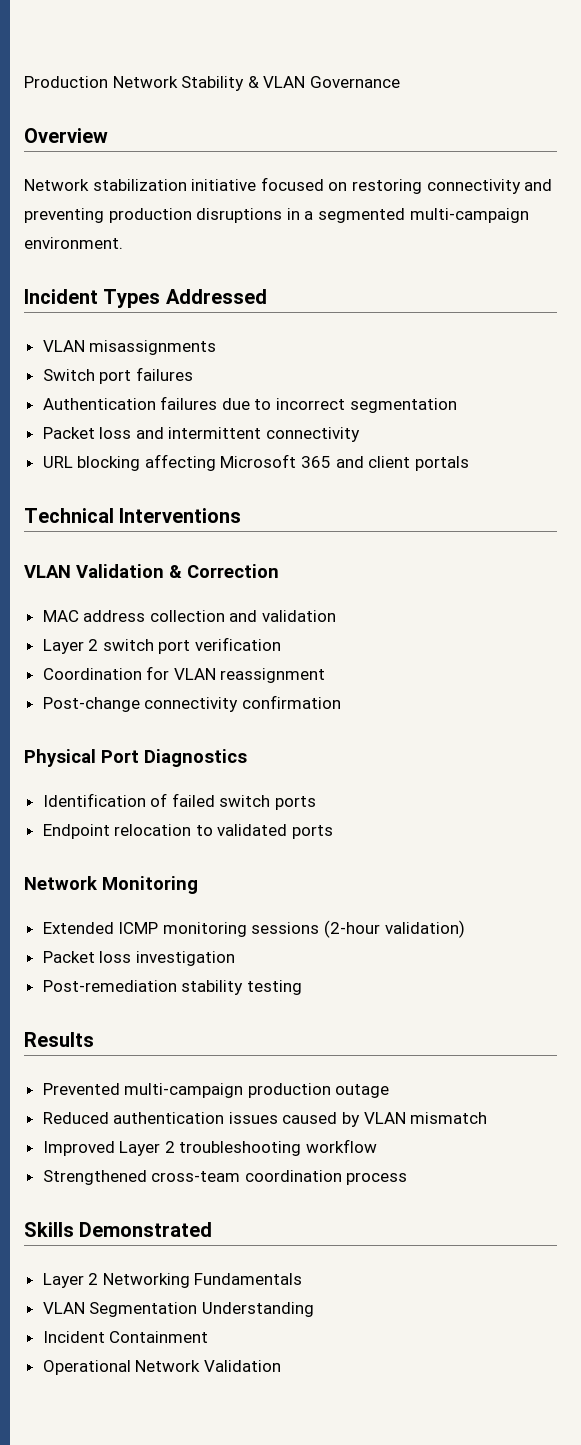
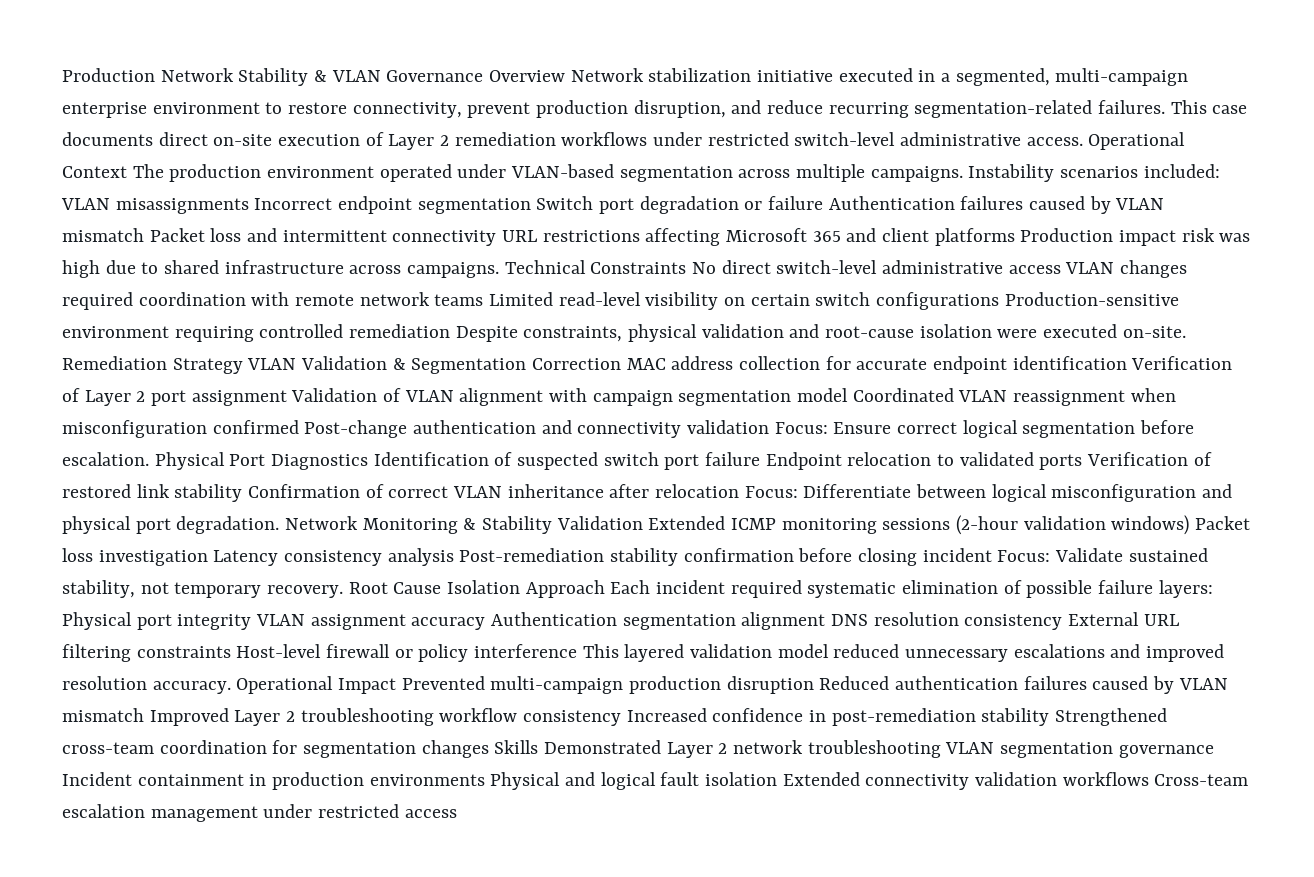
- Production Network Stability & VLAN Governance
- Overview
- Network stabilization initiative focused on restoring connectivity and preventing production disruptions in a segmented multi-campaign environment.
- Incident Types Addressed
- VLAN misassignments
- Switch port failures
- Authentication failures due to incorrect segmentation
- Packet loss and intermittent connectivity
- URL blocking affecting Microsoft 365 and client portals
- Technical Interventions
- VLAN Validation & Correction
- MAC address collection and validation
- Layer 2 switch port verification
- Coordination for VLAN reassignment
- Post-change connectivity confirmation
- Physical Port Diagnostics
- Identification of failed switch ports
- Endpoint relocation to validated ports
- Network Monitoring
- Extended ICMP monitoring sessions (2-hour validation)
- Packet loss investigation
- Post-remediation stability testing
- Results
- Prevented multi-campaign production outage
- Reduced authentication issues caused by VLAN mismatch
- Improved Layer 2 troubleshooting workflow
- Strengthened cross-team coordination process
- Skills Demonstrated
- Layer 2 Networking Fundamentals
- VLAN Segmentation Understanding
- Incident Containment
- Operational Network Validation
+ Production Network Stability & VLAN Governance Overview Network stabilization initiative executed in a segmented, multi-campaign enterprise environment to restore connectivity, prevent production disruption, and reduce recurring segmentation-related failures. This case documents direct on-site execution of Layer 2 remediation workflows under restricted switch-level administrative access. Operational Context The production environment operated under VLAN-based segmentation across multiple campaigns. Instability scenarios included: VLAN misassignments Incorrect endpoint segmentation Switch port degradation or failure Authentication failures caused by VLAN mismatch Packet loss and intermittent connectivity URL restrictions affecting Microsoft 365 and client platforms Production impact risk was high due to shared infrastructure across campaigns. Technical Constraints No direct switch-level administrative access VLAN changes required coordination with remote network teams Limited read-level visibility on certain switch configurations Production-sensitive environment requiring controlled remediation Despite constraints, physical validation and root-cause isolation were executed on-site. Remediation Strategy VLAN Validation & Segmentation Correction MAC address collection for accurate endpoint identification Verification of Layer 2 port assignment Validation of VLAN alignment with campaign segmentation model Coordinated VLAN reassignment when misconfiguration confirmed Post-change authentication and connectivity validation Focus: Ensure correct logical segmentation before escalation. Physical Port Diagnostics Identification of suspected switch port failure Endpoint relocation to validated ports Verification of restored link stability Confirmation of correct VLAN inheritance after relocation Focus: Differentiate between logical misconfiguration and physical port degradation. Network Monitoring & Stability Validation Extended ICMP monitoring sessions (2-hour validation windows) Packet loss investigation Latency consistency analysis Post-remediation stability confirmation before closing incident Focus: Validate sustained stability, not temporary recovery. Root Cause Isolation Approach Each incident required systematic elimination of possible failure layers: Physical port integrity VLAN assignment accuracy Authentication segmentation alignment DNS resolution consistency External URL filtering constraints Host-level firewall or policy interference This layered validation model reduced unnecessary escalations and improved resolution accuracy. Operational Impact Prevented multi-campaign production disruption Reduced authentication failures caused by VLAN mismatch Improved Layer 2 troubleshooting workflow consistency Increased confidence in post-remediation stability Strengthened cross-team coordination for segmentation changes Skills Demonstrated Layer 2 network troubleshooting VLAN segmentation governance Incident containment in production environments Physical and logical fault isolation Extended connectivity validation workflows Cross-team escalation management under restricted access

